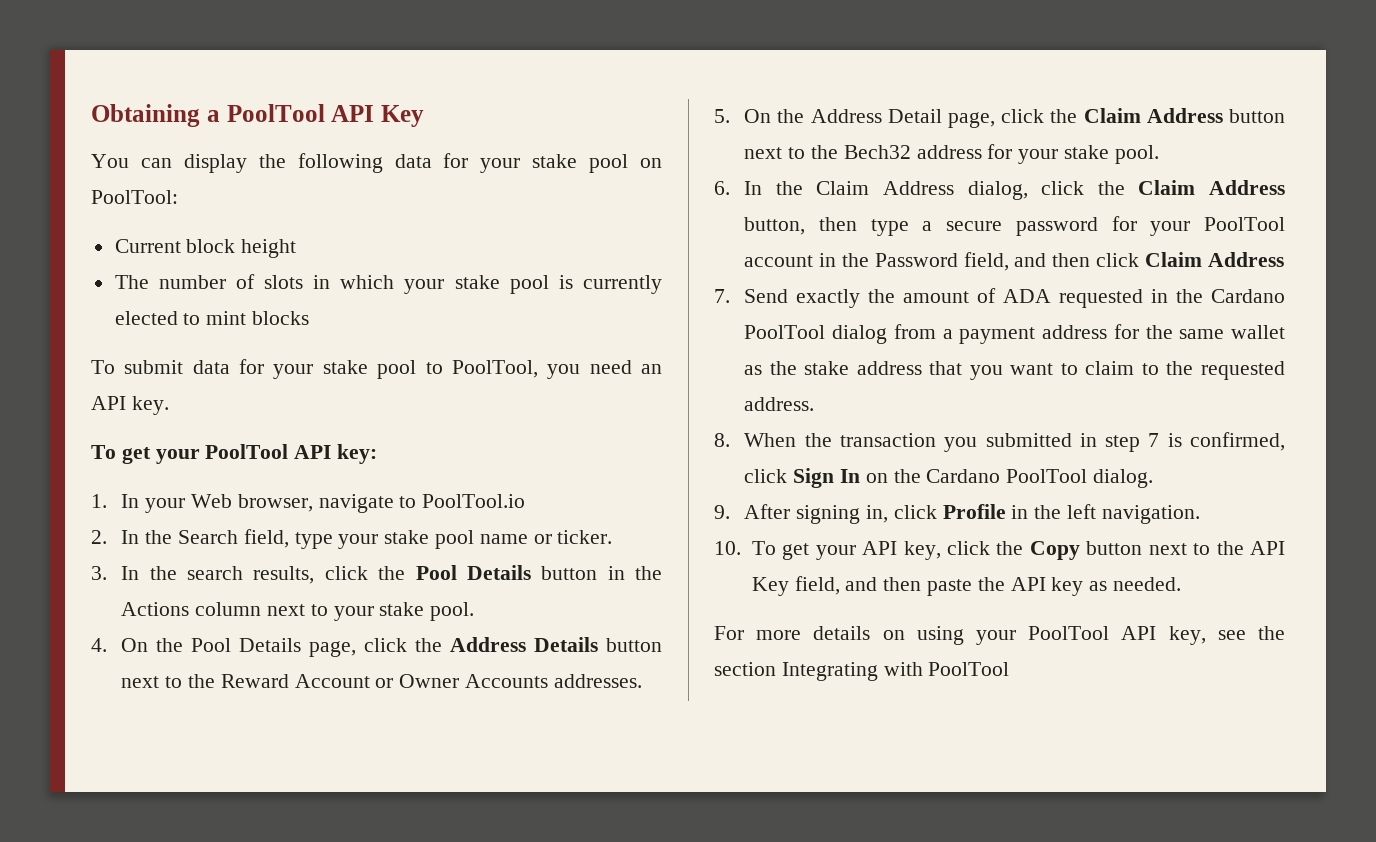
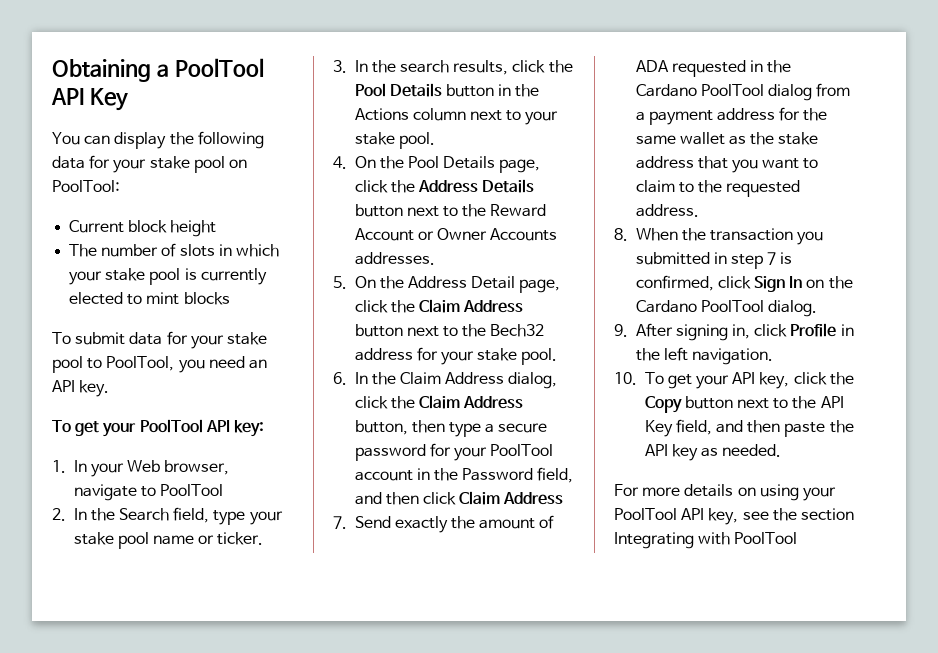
- 1. In your Web browser, navigate to PoolTool.io
+ 1. In your Web browser, navigate to PoolTool

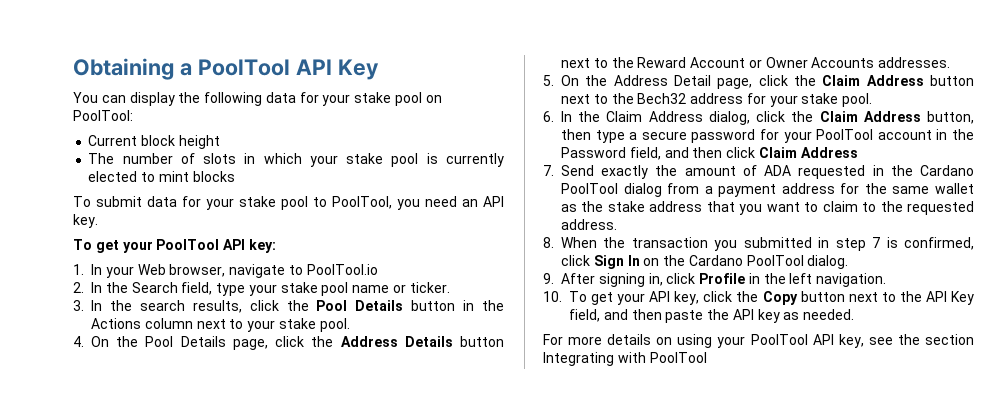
- 1. In your Web browser, navigate to PoolTool
+ 1. In your Web browser, navigate to PoolTool.io

